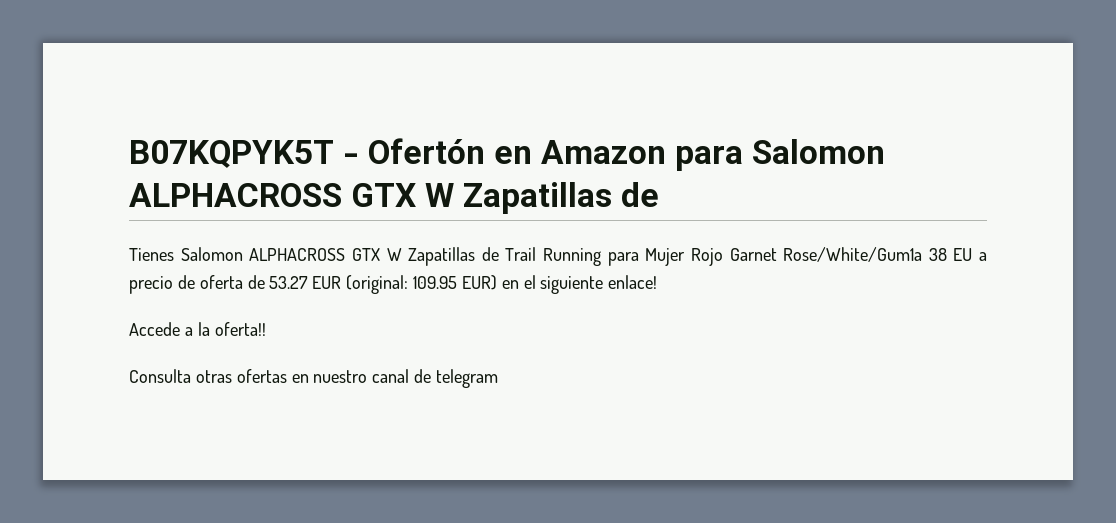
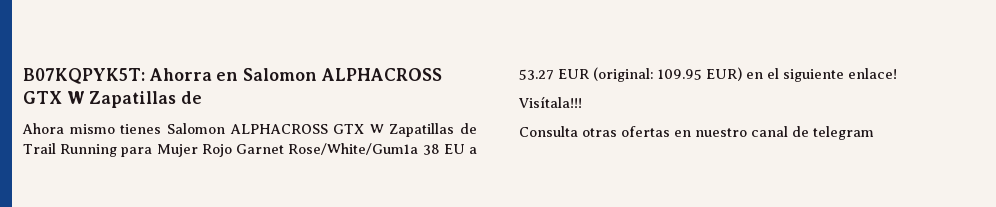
- B07KQPYK5T - Ofertón en Amazon para Salomon ALPHACROSS GTX W Zapatillas de
+ B07KQPYK5T: Ahorra en Salomon ALPHACROSS GTX W Zapatillas de
- Tienes Salomon ALPHACROSS GTX W Zapatillas de Trail Running para Mujer Rojo Garnet Rose/White/Gum1a 38 EU a precio de oferta de 53.27 EUR (original: 109.95 EUR) en el siguiente enlace!
+ Ahora mismo tienes Salomon ALPHACROSS GTX W Zapatillas de Trail Running para Mujer Rojo Garnet Rose/White/Gum1a 38 EU a 53.27 EUR (original: 109.95 EUR) en el siguiente enlace!
- Accede a la oferta!!
+ Visítala!!!

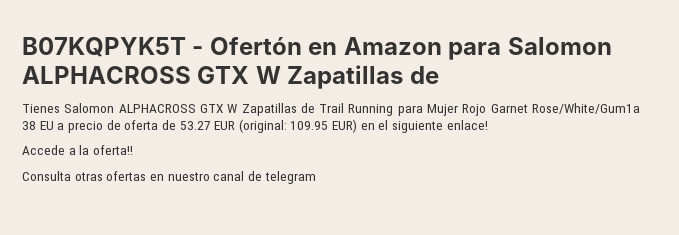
- B07KQPYK5T: Ahorra en Salomon ALPHACROSS GTX W Zapatillas de
+ B07KQPYK5T - Ofertón en Amazon para Salomon ALPHACROSS GTX W Zapatillas de
- Ahora mismo tienes Salomon ALPHACROSS GTX W Zapatillas de Trail Running para Mujer Rojo Garnet Rose/White/Gum1a 38 EU a 53.27 EUR (original: 109.95 EUR) en el siguiente enlace!
+ Tienes Salomon ALPHACROSS GTX W Zapatillas de Trail Running para Mujer Rojo Garnet Rose/White/Gum1a 38 EU a precio de oferta de 53.27 EUR (original: 109.95 EUR) en el siguiente enlace!
- Visítala!!!
+ Accede a la oferta!!

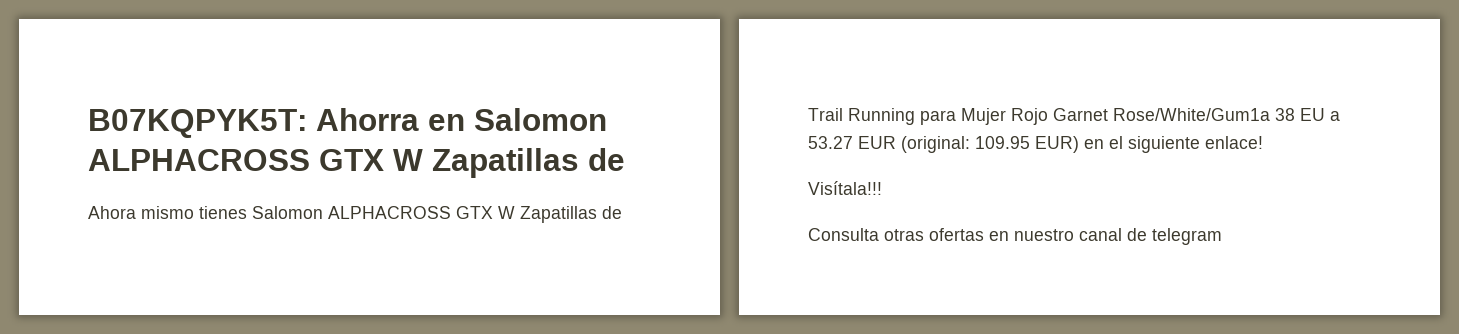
- B07KQPYK5T - Ofertón en Amazon para Salomon ALPHACROSS GTX W Zapatillas de
+ B07KQPYK5T: Ahorra en Salomon ALPHACROSS GTX W Zapatillas de
- Tienes Salomon ALPHACROSS GTX W Zapatillas de Trail Running para Mujer Rojo Garnet Rose/White/Gum1a 38 EU a precio de oferta de 53.27 EUR (original: 109.95 EUR) en el siguiente enlace!
+ Ahora mismo tienes Salomon ALPHACROSS GTX W Zapatillas de Trail Running para Mujer Rojo Garnet Rose/White/Gum1a 38 EU a 53.27 EUR (original: 109.95 EUR) en el siguiente enlace!
- Accede a la oferta!!
+ Visítala!!!

